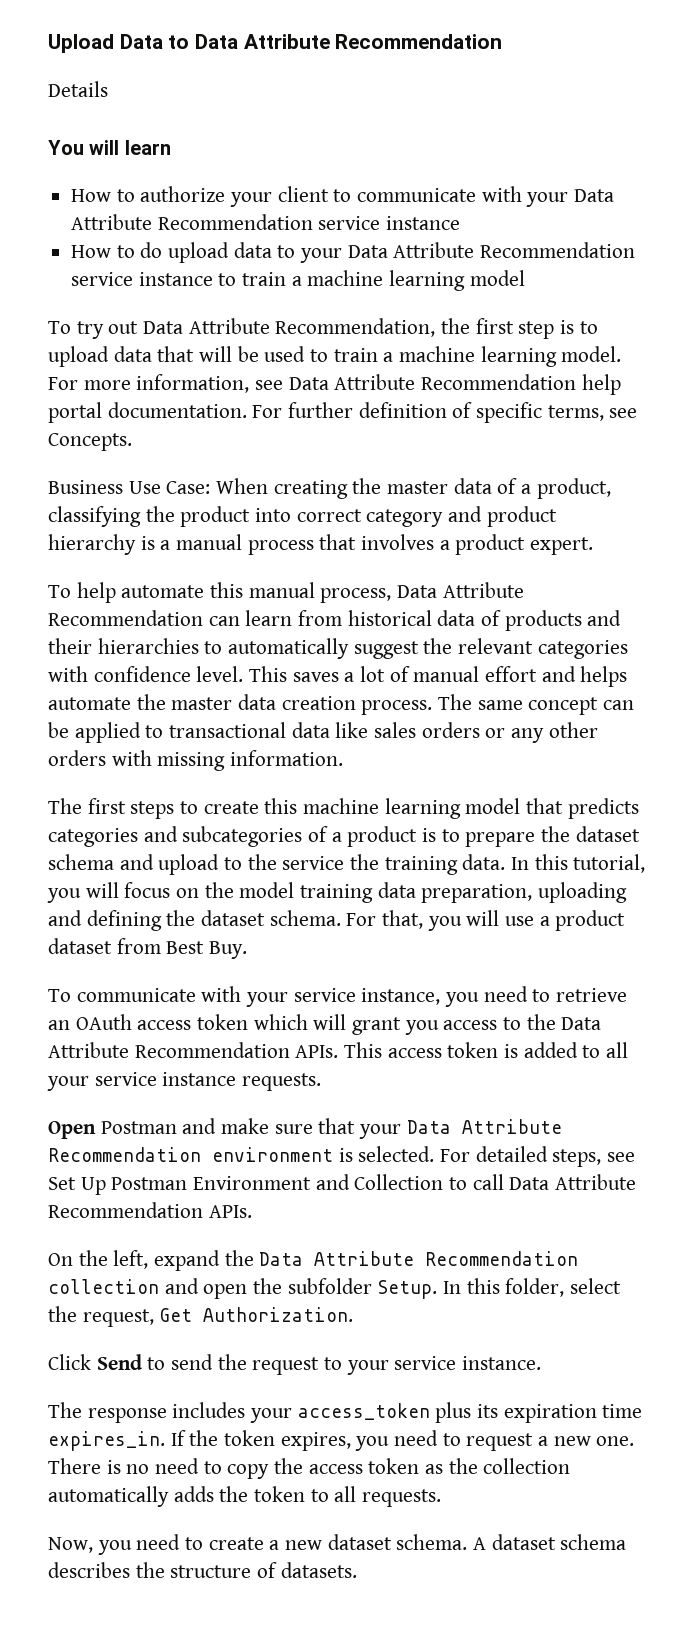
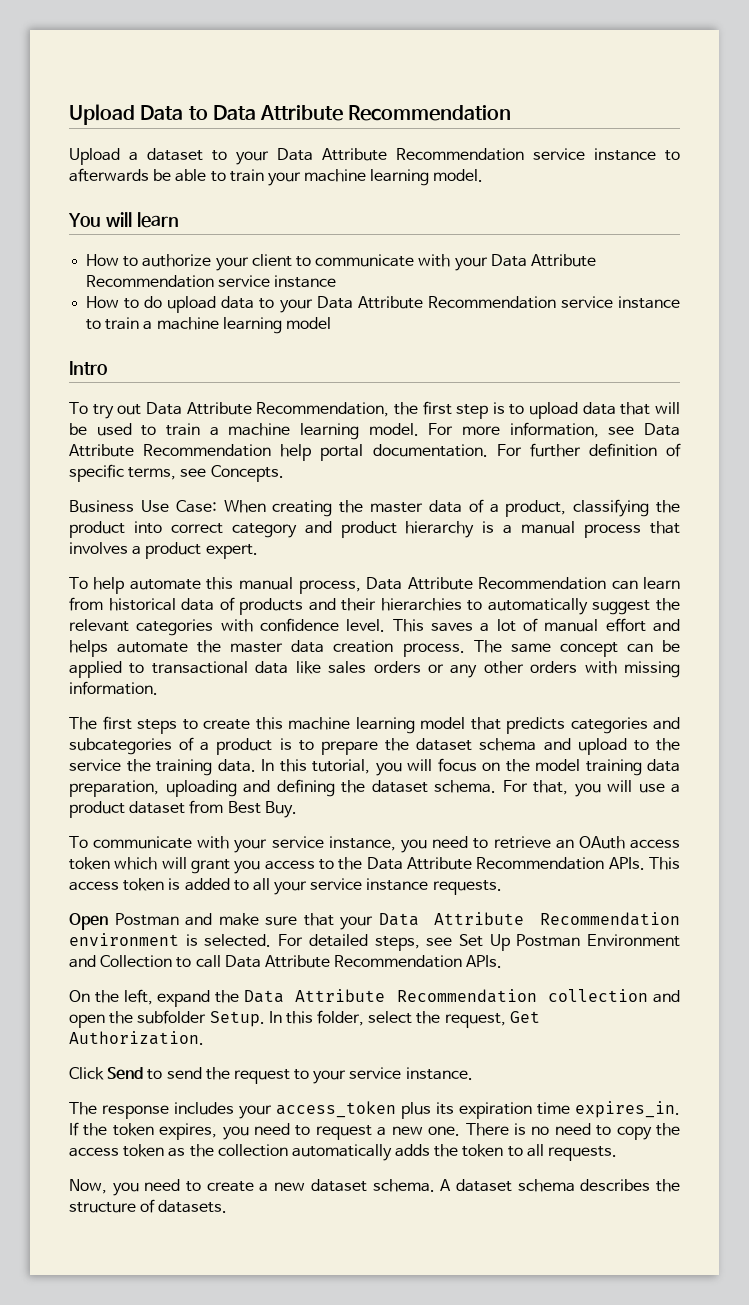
- Details
+ Upload a dataset to your Data Attribute Recommendation service instance to afterwards be able to train your machine learning model.
+ Intro

